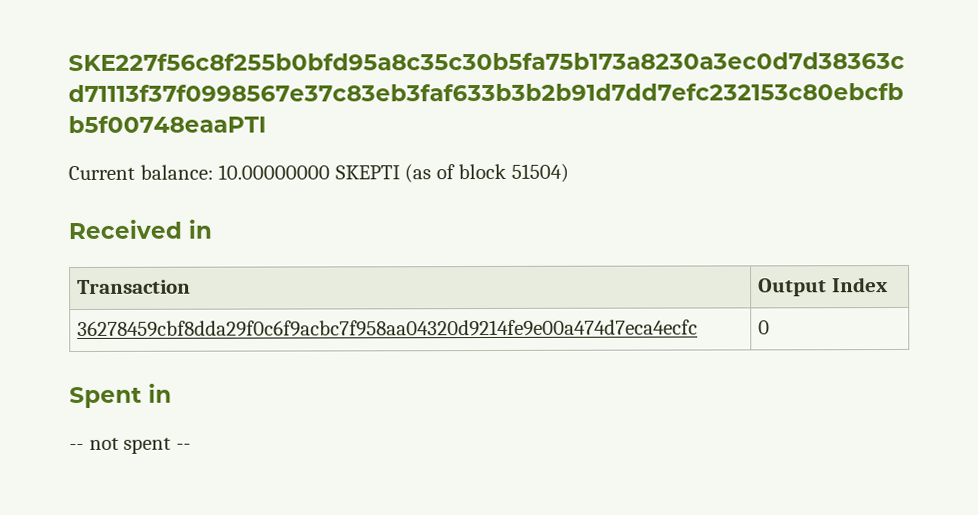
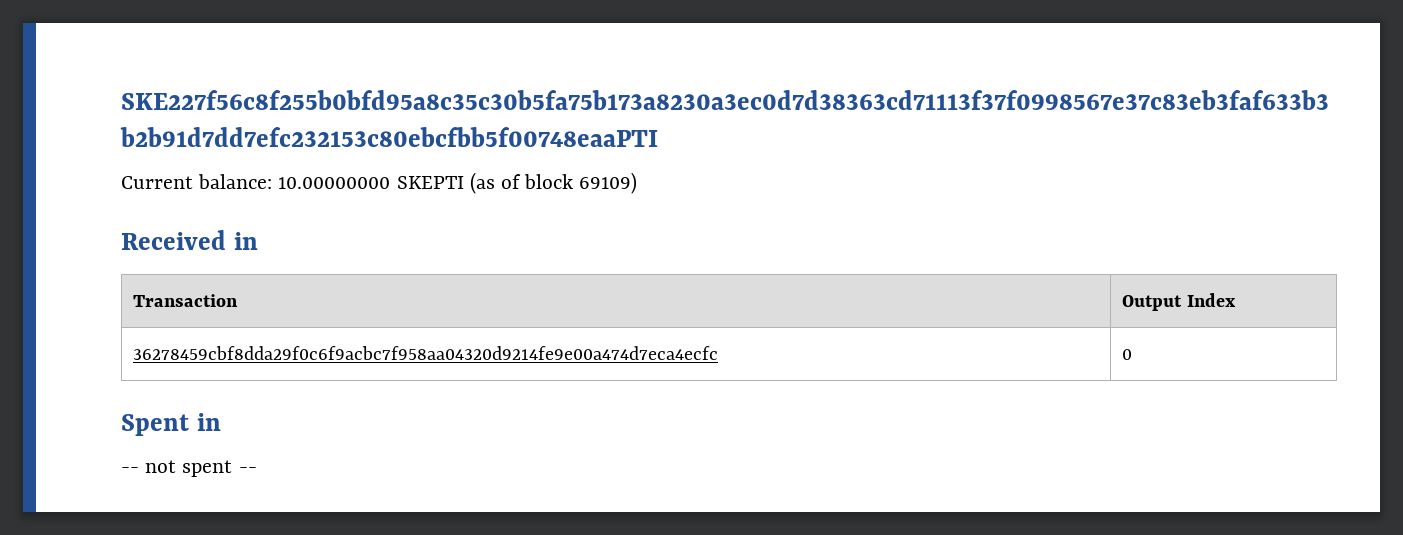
- Current balance: 10.00000000 SKEPTI (as of block 51504)
+ Current balance: 10.00000000 SKEPTI (as of block 69109)

